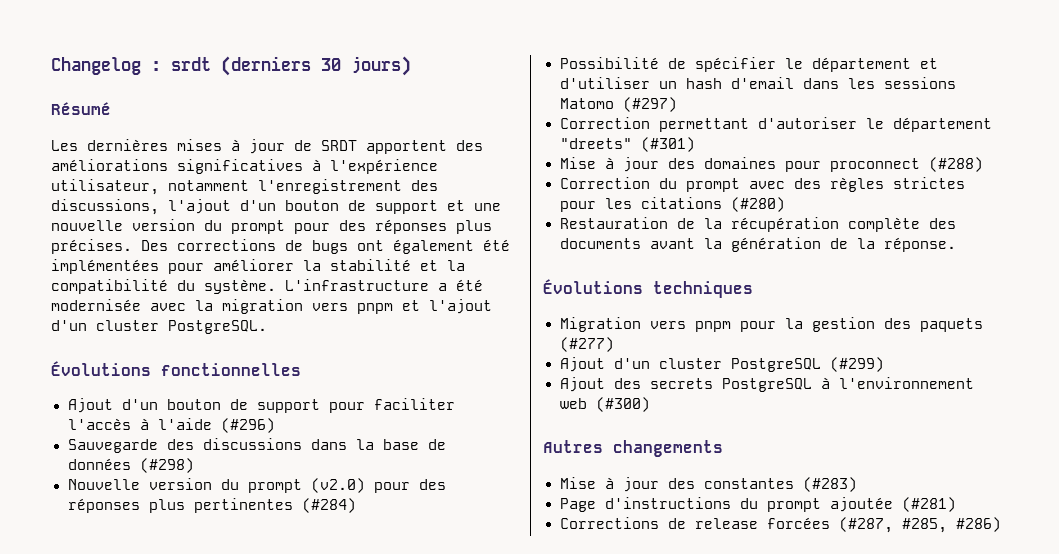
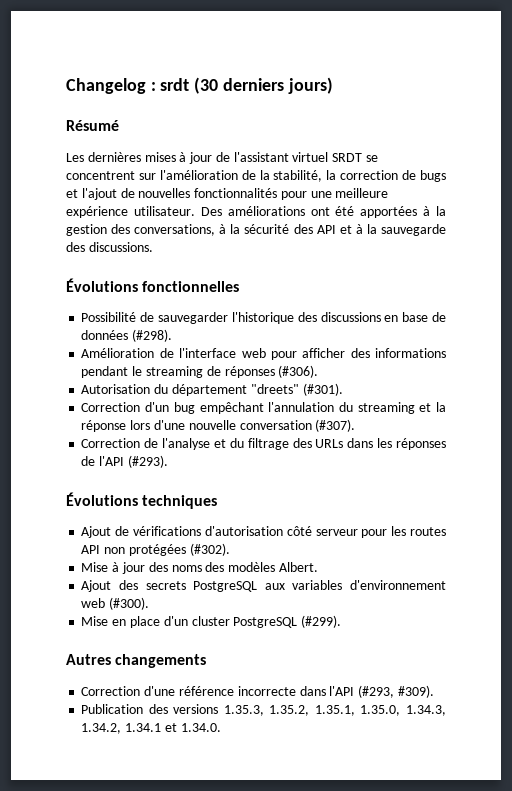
- Changelog : srdt (derniers 30 jours)
+ Changelog : srdt (30 derniers jours)
- Les dernières mises à jour de SRDT apportent des améliorations significatives à l'expérience utilisateur, notamment l'enregistrement des discussions, l'ajout d'un bouton de support et une nouvelle version du prompt pour des réponses plus précises. Des corrections de bugs ont également été implémentées pour améliorer la stabilité et la compatibilité du système. L'infrastructure a été modernisée avec la migration vers pnpm et l'ajout d'un cluster PostgreSQL.
+ Les dernières mises à jour de l'assistant virtuel SRDT se concentrent sur l'amélioration de la stabilité, la correction de bugs et l'ajout de nouvelles fonctionnalités pour une meilleure expérience utilisateur. Des améliorations ont été apportées à la gestion des conversations, à la sécurité des API et à la sauvegarde des discussions.
  Évolutions fonctionnelles
- Ajout d'un bouton de support pour faciliter l'accès à l'aide (#296)
- Sauvegarde des discussions dans la base de données (#298)
- Nouvelle version du prompt (v2.0) pour des réponses plus pertinentes (#284)
- Possibilité de spécifier le département et d'utiliser un hash d'email dans les sessions Matomo (#297)
- Correction permettant d'autoriser le département "dreets" (#301)
- Mise à jour des domaines pour proconnect (#288)
- Correction du prompt avec des règles strictes pour les citations (#280)
- Restauration de la récupération complète des documents avant la génération de la réponse.
+ Possibilité de sauvegarder l'historique des discussions en base de données (#298).
+ Amélioration de l'interface web pour afficher des informations pendant le streaming de réponses (#306).
+ Autorisation du département "dreets" (#301).
+ Correction d'un bug empêchant l'annulation du streaming et la réponse lors d'une nouvelle conversation (#307).
+ Correction de l'analyse et du filtrage des URLs dans les réponses de l'API (#293).
  Évolutions techniques
- Migration vers pnpm pour la gestion des paquets (#277)
- Ajout d'un cluster PostgreSQL (#299)
- Ajout des secrets PostgreSQL à l'environnement web (#300)
+ Ajout de vérifications d'autorisation côté serveur pour les routes API non protégées (#302).
+ Mise à jour des noms des modèles Albert.
+ Ajout des secrets PostgreSQL aux variables d'environnement web (#300).
+ Mise en place d'un cluster PostgreSQL (#299).
  Autres changements
- Mise à jour des constantes (#283)
- Page d'instructions du prompt ajoutée (#281)
- Corrections de release forcées (#287, #285, #286)
+ Correction d'une référence incorrecte dans l'API (#293, #309).
+ Publication des versions 1.35.3, 1.35.2, 1.35.1, 1.35.0, 1.34.3, 1.34.2, 1.34.1 et 1.34.0.

